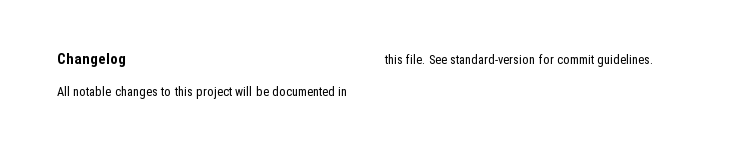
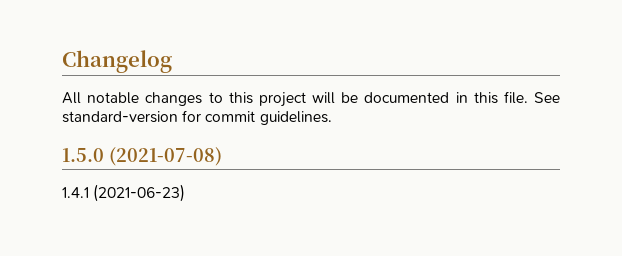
+ 1.5.0 (2021-07-08)
+ 1.4.1 (2021-06-23)

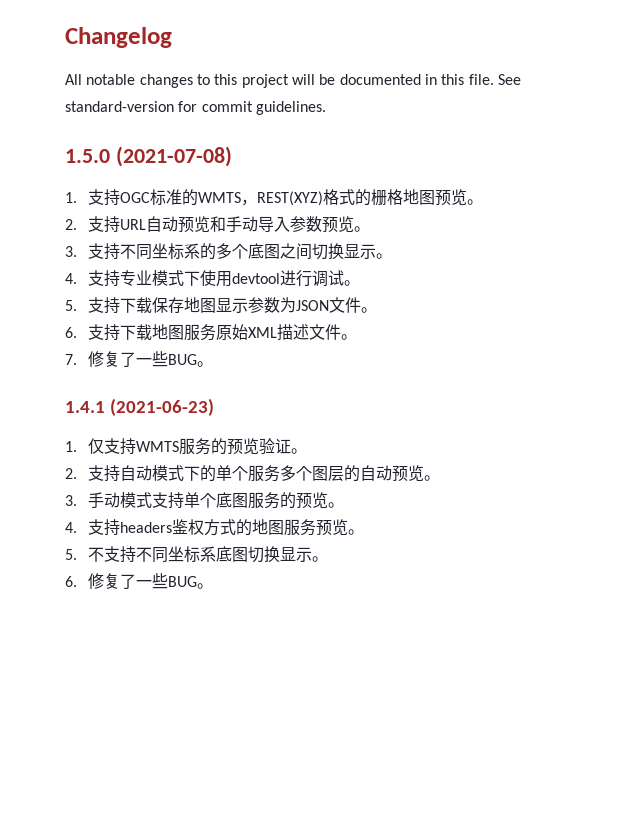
+ 1.支持OGC标准的WMTS，REST(XYZ)格式的栅格地图预览。
+ 2.支持URL自动预览和手动导入参数预览。
+ 3.支持不同坐标系的多个底图之间切换显示。
+ 4.支持专业模式下使用devtool进行调试。
+ 5.支持下载保存地图显示参数为JSON文件。
+ 6.支持下载地图服务原始XML描述文件。
+ 7.修复了一些BUG。
  1.4.1 (2021-06-23)
+ 1.仅支持WMTS服务的预览验证。
+ 2.支持自动模式下的单个服务多个图层的自动预览。
+ 3.手动模式支持单个底图服务的预览。
+ 4.支持headers鉴权方式的地图服务预览。
+ 5.不支持不同坐标系底图切换显示。
+ 6.修复了一些BUG。

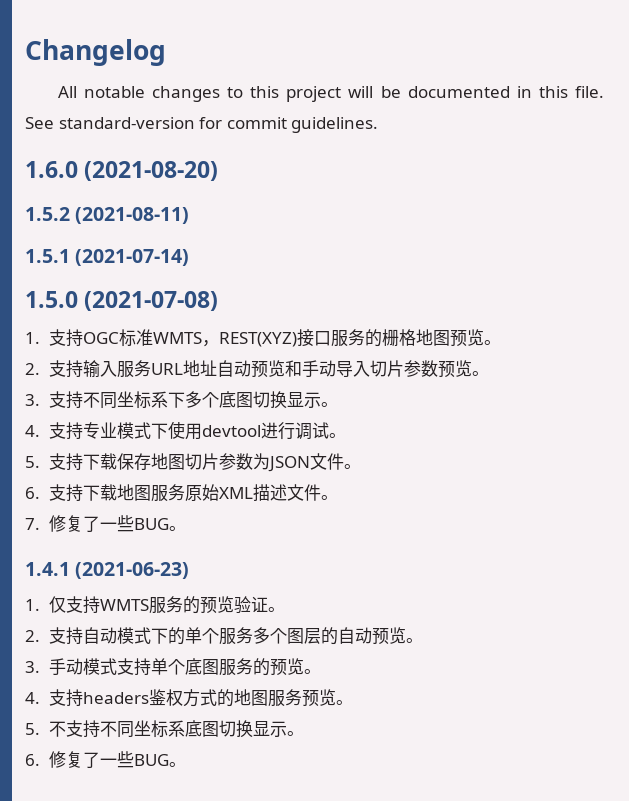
+ 1.6.0 (2021-08-20)
+ 1.5.2 (2021-08-11)
+ 1.5.1 (2021-07-14)
- 1.支持OGC标准的WMTS，REST(XYZ)格式的栅格地图预览。
+ 1.支持OGC标准WMTS，REST(XYZ)接口服务的栅格地图预览。
- 2.支持URL自动预览和手动导入参数预览。
+ 2.支持输入服务URL地址自动预览和手动导入切片参数预览。
- 3.支持不同坐标系的多个底图之间切换显示。
+ 3.支持不同坐标系下多个底图切换显示。
- 5.支持下载保存地图显示参数为JSON文件。
+ 5.支持下载保存地图切片参数为JSON文件。

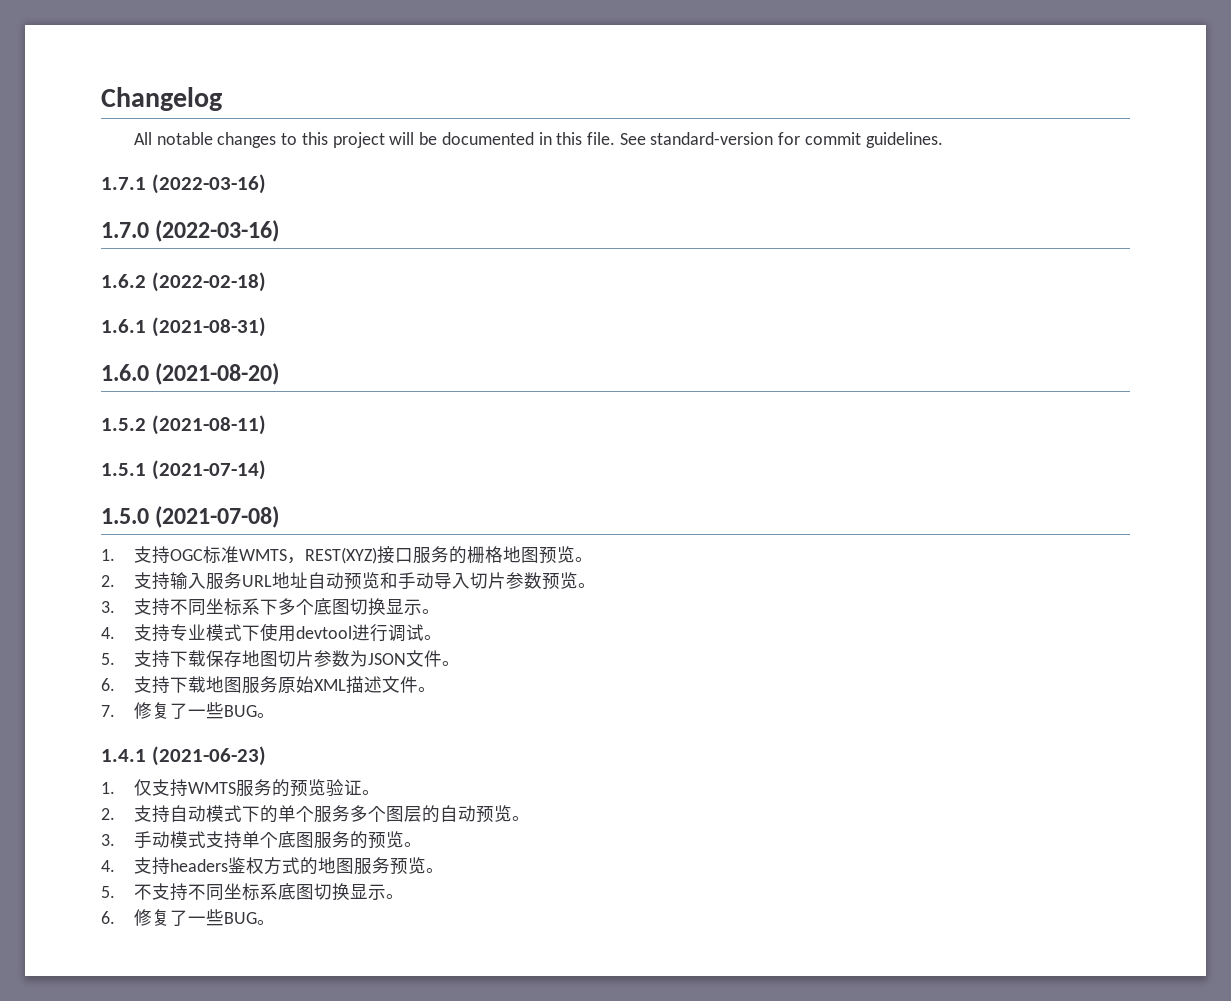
+ 1.7.1 (2022-03-16)
+ 1.7.0 (2022-03-16)
+ 1.6.2 (2022-02-18)
+ 1.6.1 (2021-08-31)

